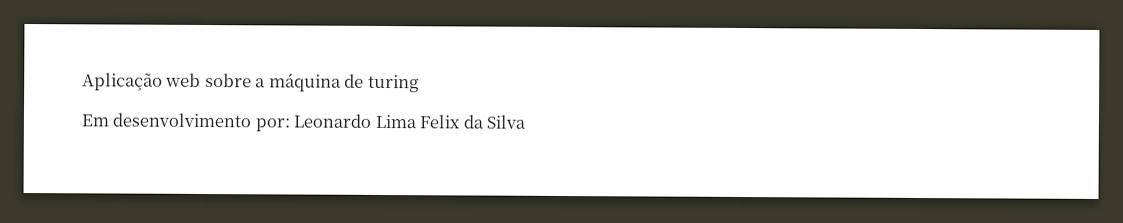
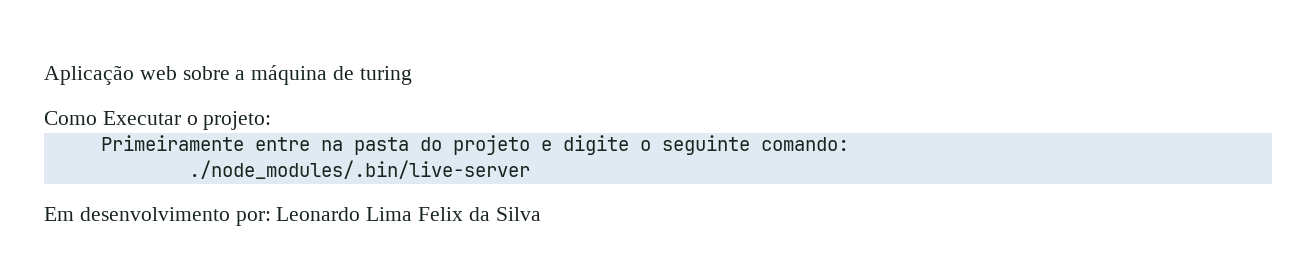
+ Como Executar o projeto:
+ Primeiramente entre na pasta do projeto e digite o seguinte comando:
+ ./node_modules/.bin/live-server

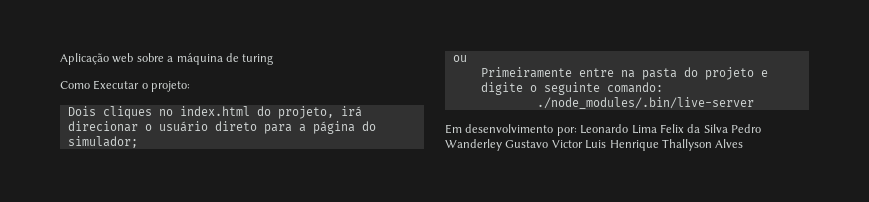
+ Dois cliques no index.html do projeto, irá direcionar o usuário direto para a página do simulador;
+ ou
- Em desenvolvimento por: Leonardo Lima Felix da Silva
+ Em desenvolvimento por: Leonardo Lima Felix da Silva Pedro Wanderley Gustavo Victor Luis Henrique Thallyson Alves

